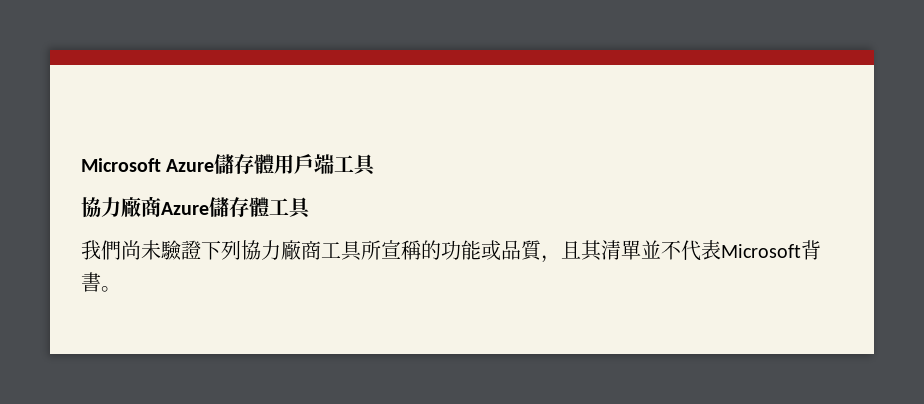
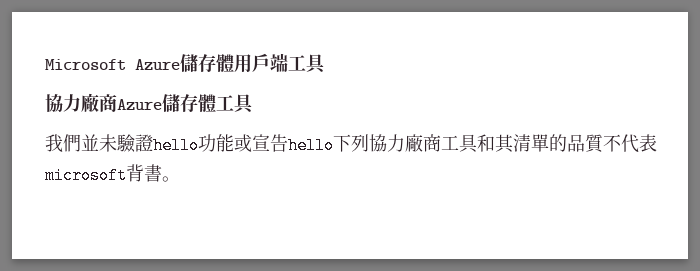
- 我們尚未驗證下列協力廠商工具所宣稱的功能或品質，且其清單並不代表Microsoft背書。
+ 我們並未驗證hello功能或宣告hello下列協力廠商工具和其清單的品質不代表microsoft背書。

